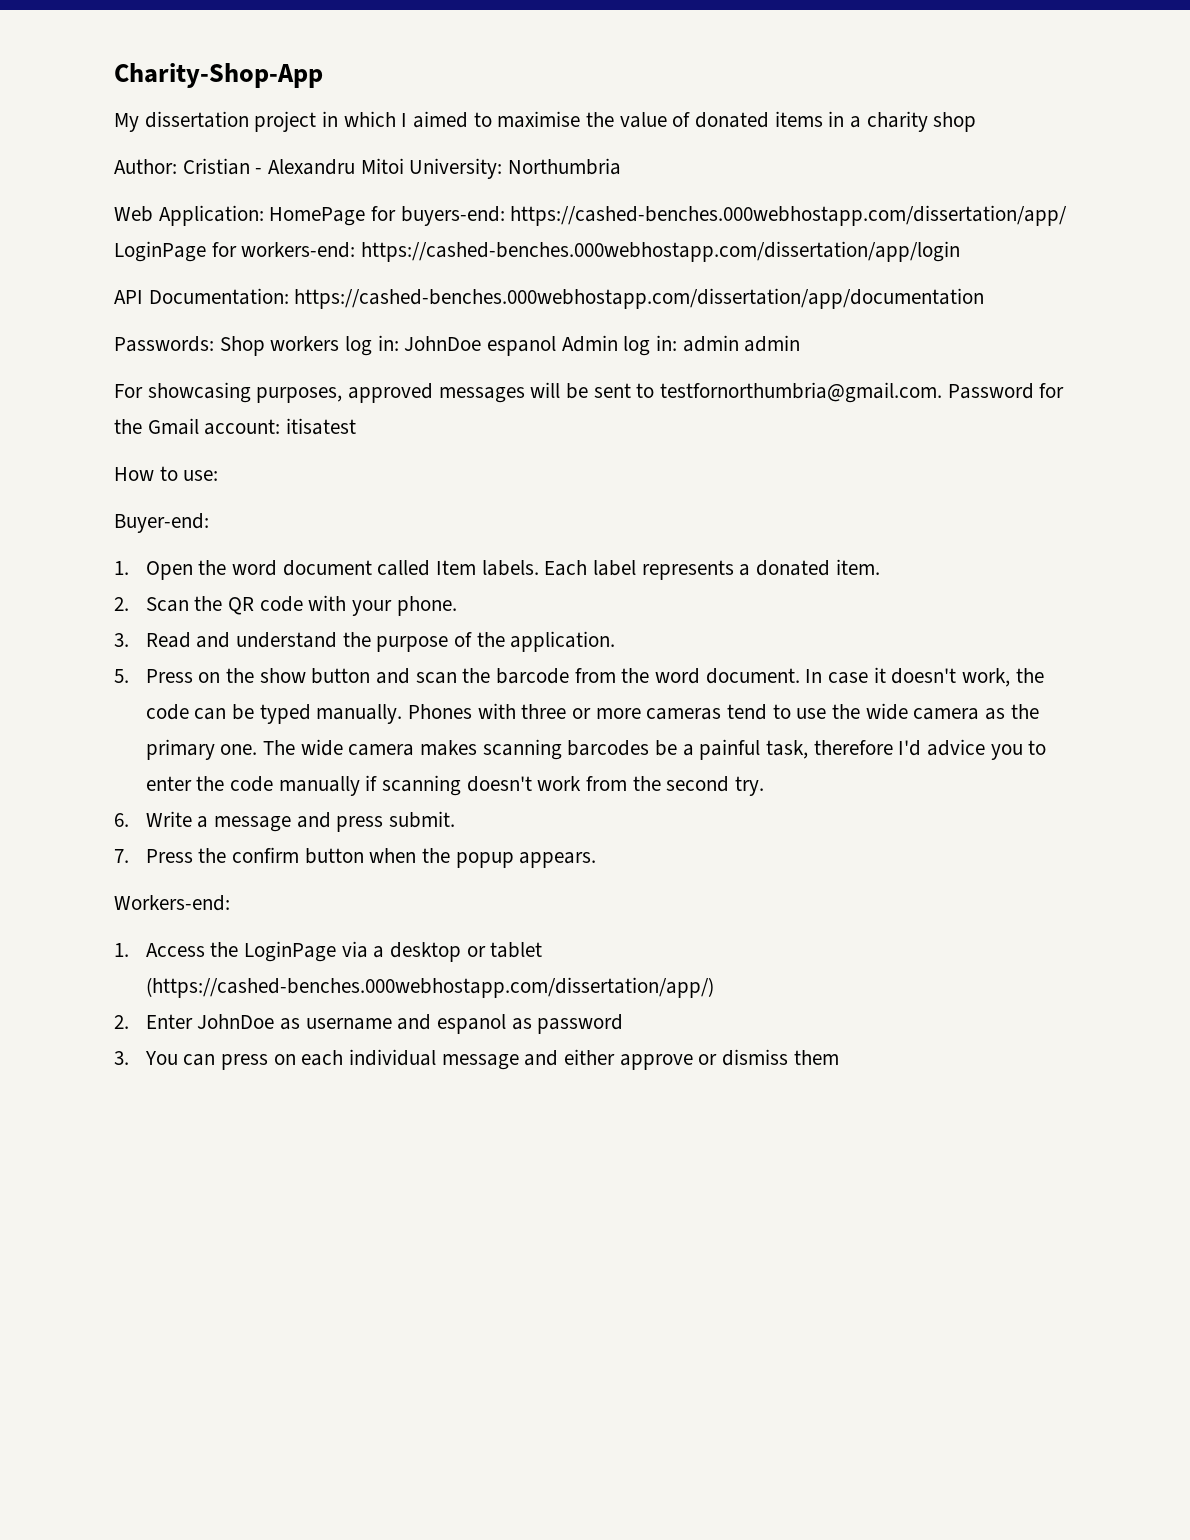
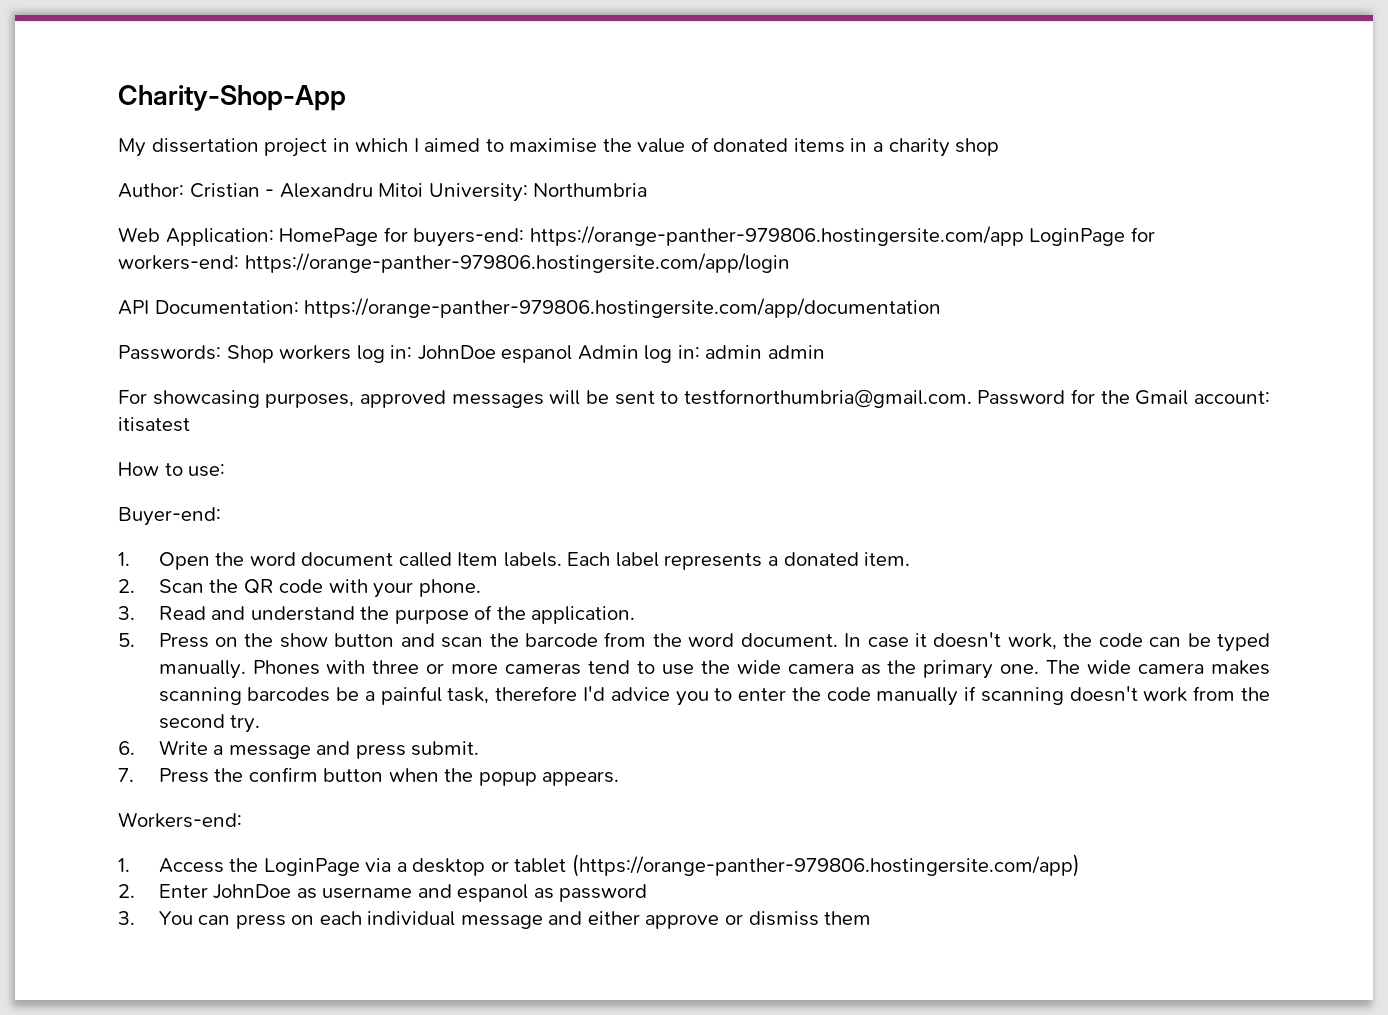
- Web Application: HomePage for buyers-end: https://cashed-benches.000webhostapp.com/dissertation/app/ LoginPage for workers-end: https://cashed-benches.000webhostapp.com/dissertation/app/login
+ Web Application: HomePage for buyers-end: https://orange-panther-979806.hostingersite.com/app LoginPage for workers-end: https://orange-panther-979806.hostingersite.com/app/login
- API Documentation: https://cashed-benches.000webhostapp.com/dissertation/app/documentation
+ API Documentation: https://orange-panther-979806.hostingersite.com/app/documentation
- 1. Access the LoginPage via a desktop or tablet (https://cashed-benches.000webhostapp.com/dissertation/app/)
+ 1. Access the LoginPage via a desktop or tablet (https://orange-panther-979806.hostingersite.com/app)

